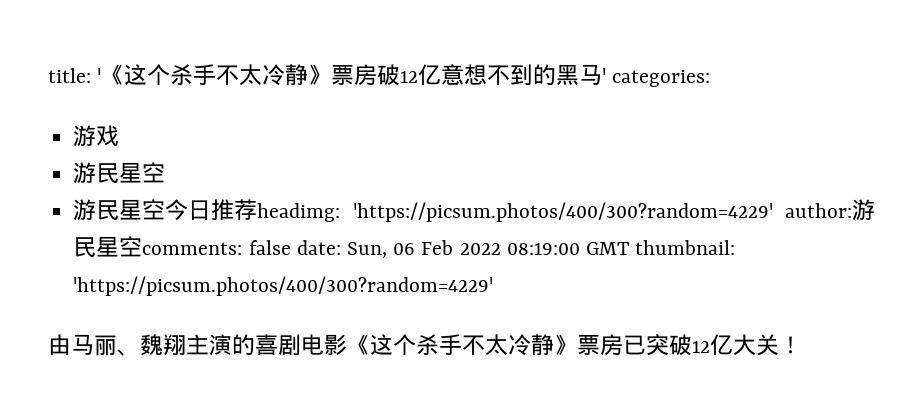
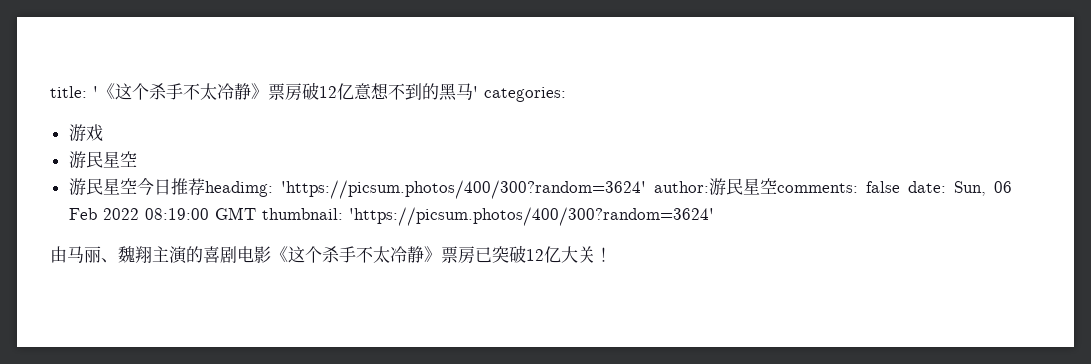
- 游民星空今日推荐headimg: 'https://picsum.photos/400/300?random=4229' author:游民星空comments: false date: Sun, 06 Feb 2022 08:19:00 GMT thumbnail: 'https://picsum.photos/400/300?random=4229'
+ 游民星空今日推荐headimg: 'https://picsum.photos/400/300?random=3624' author:游民星空comments: false date: Sun, 06 Feb 2022 08:19:00 GMT thumbnail: 'https://picsum.photos/400/300?random=3624'

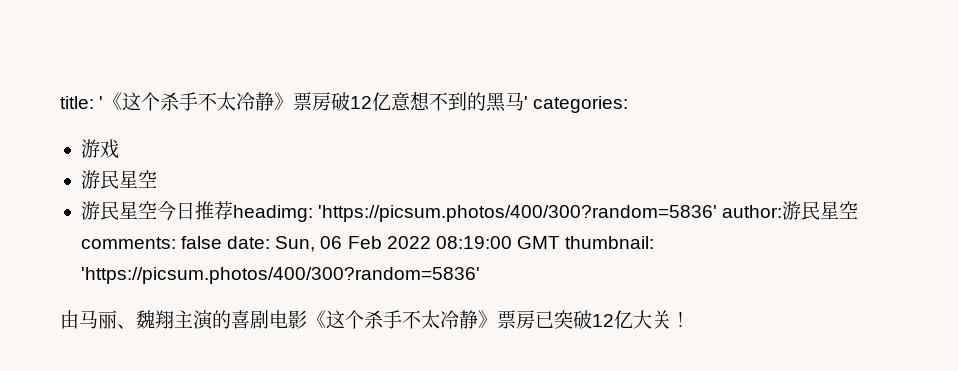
- 游民星空今日推荐headimg: 'https://picsum.photos/400/300?random=3624' author:游民星空comments: false date: Sun, 06 Feb 2022 08:19:00 GMT thumbnail: 'https://picsum.photos/400/300?random=3624'
+ 游民星空今日推荐headimg: 'https://picsum.photos/400/300?random=5836' author:游民星空comments: false date: Sun, 06 Feb 2022 08:19:00 GMT thumbnail: 'https://picsum.photos/400/300?random=5836'

